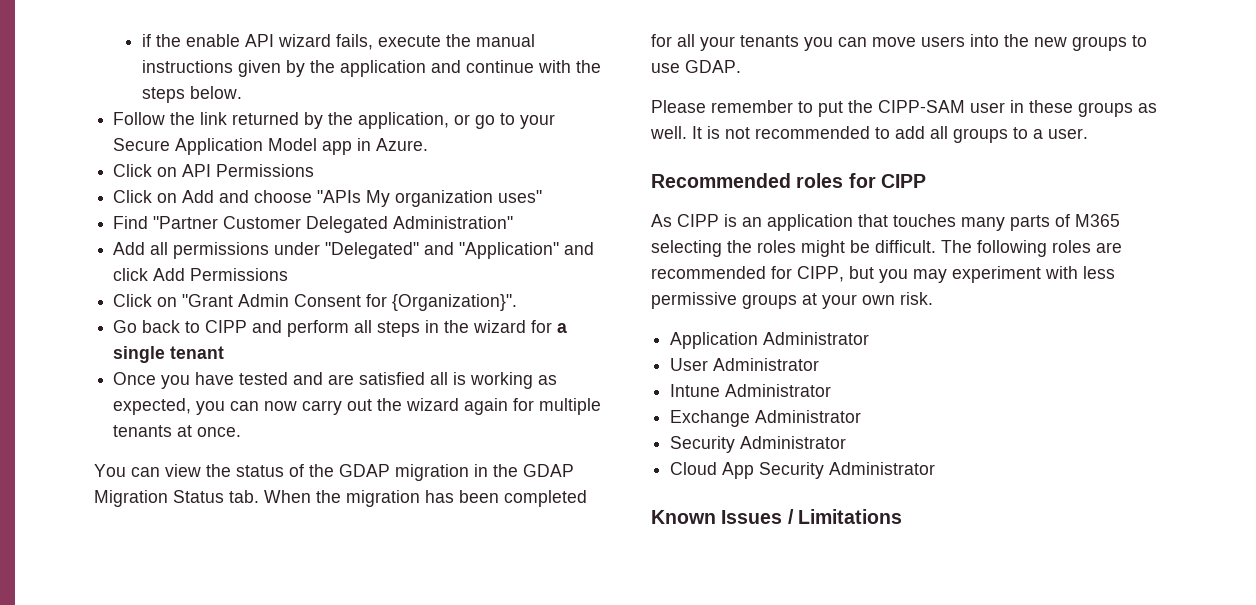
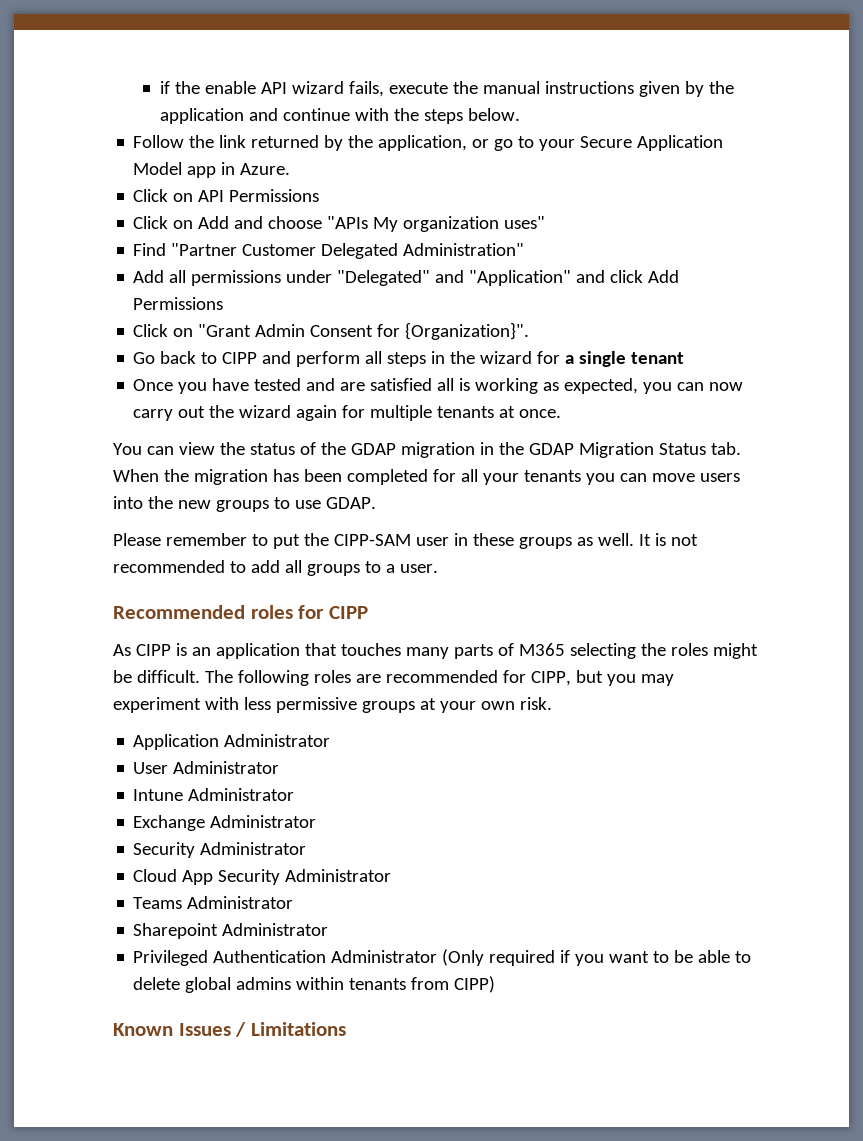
+ Teams Administrator
+ Sharepoint Administrator
+ Privileged Authentication Administrator (Only required if you want to be able to delete global admins within tenants from CIPP)

